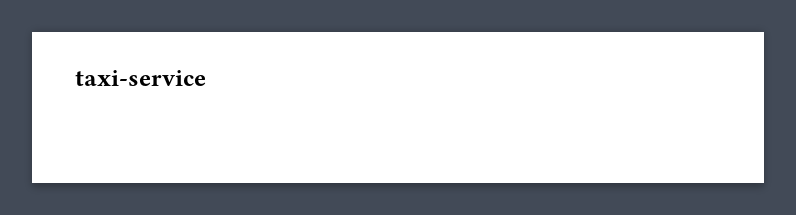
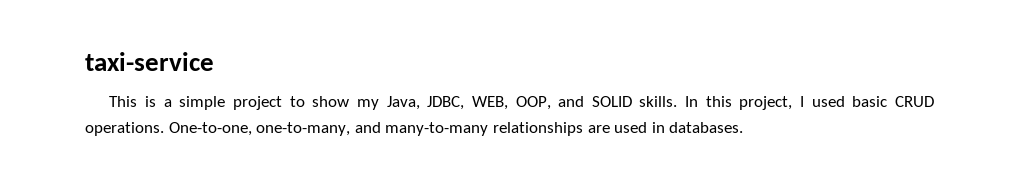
+ This is a simple project to show my Java, JDBC, WEB, OOP, and SOLID skills. In this project, I used basic CRUD operations. One-to-one, one-to-many, and many-to-many relationships are used in databases.

